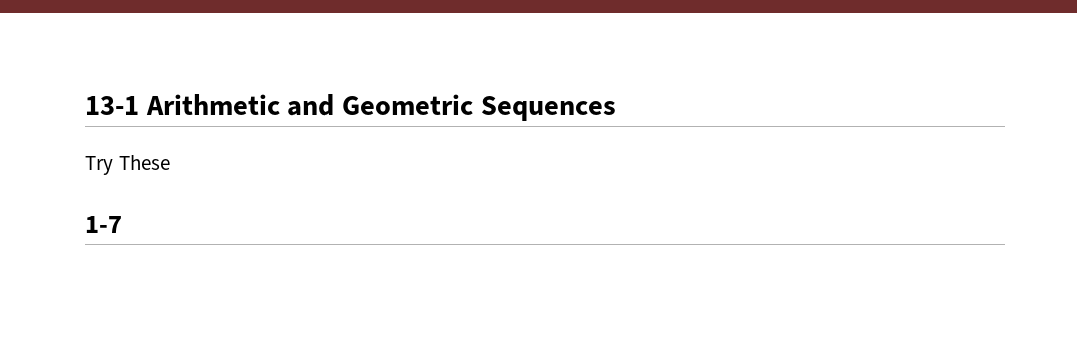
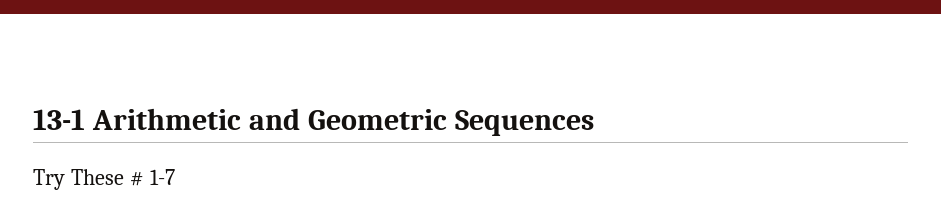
- Try These
- 1-7
+ Try These # 1-7

